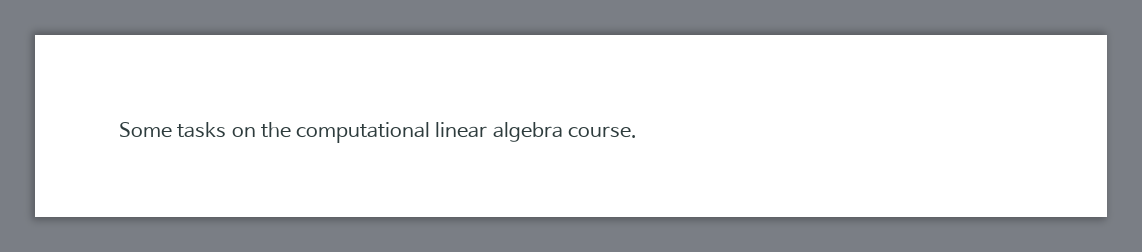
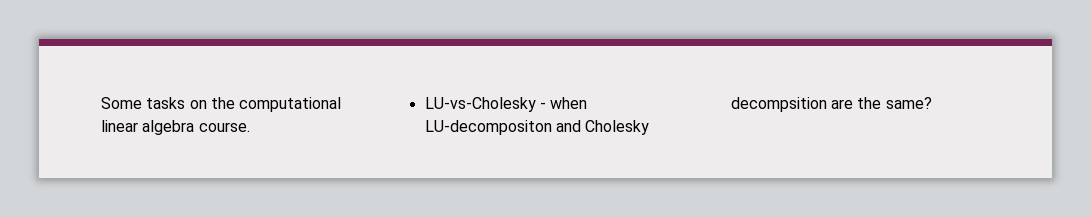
+ LU-vs-Cholesky - when LU-decompositon and Cholesky decompsition are the same?

